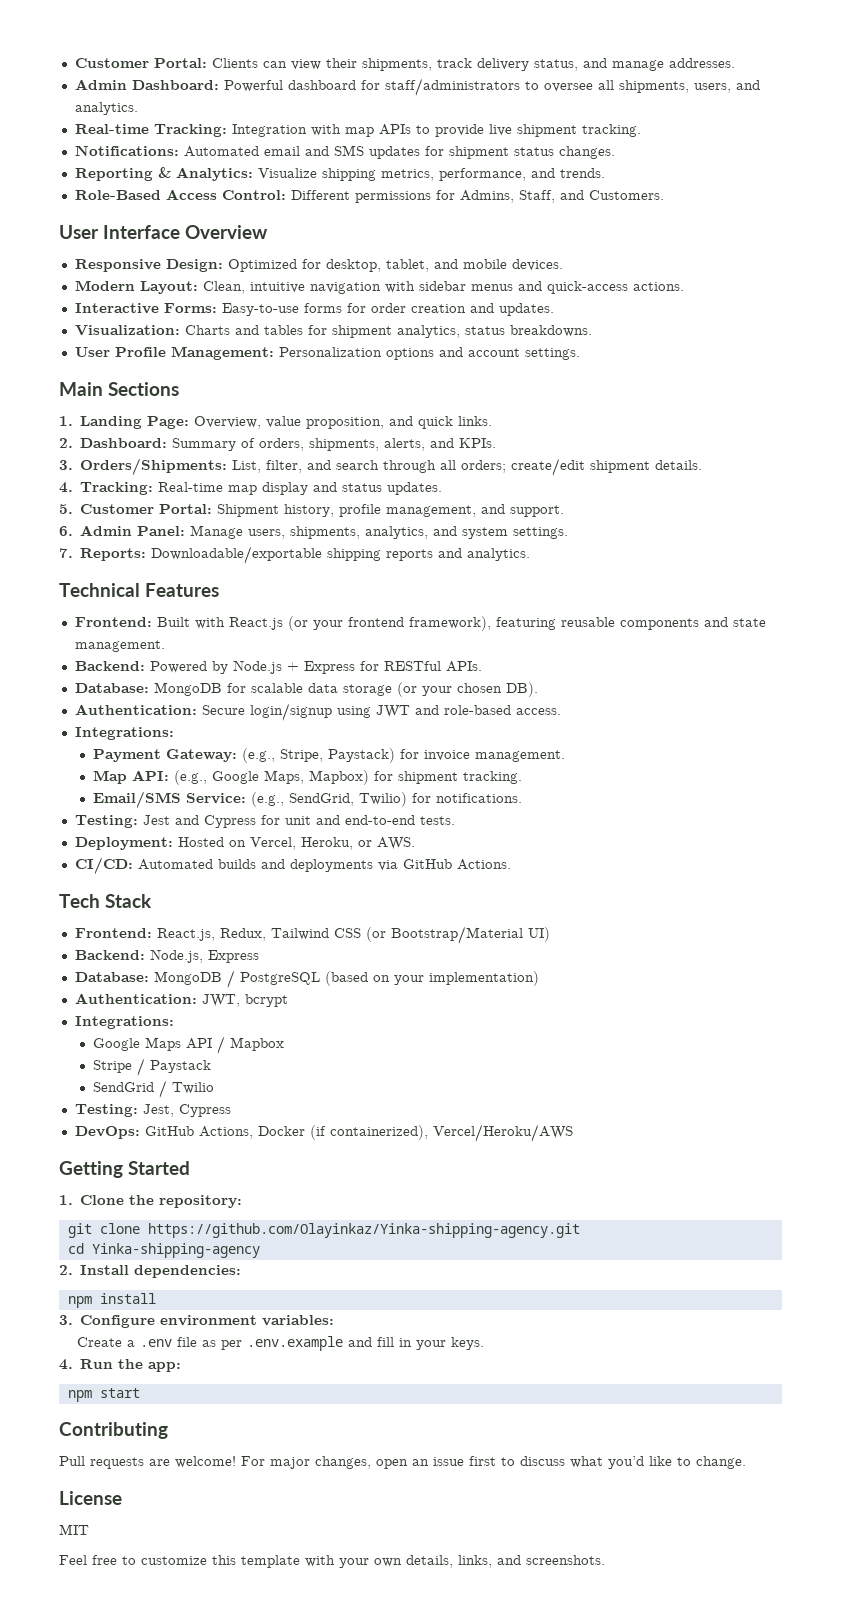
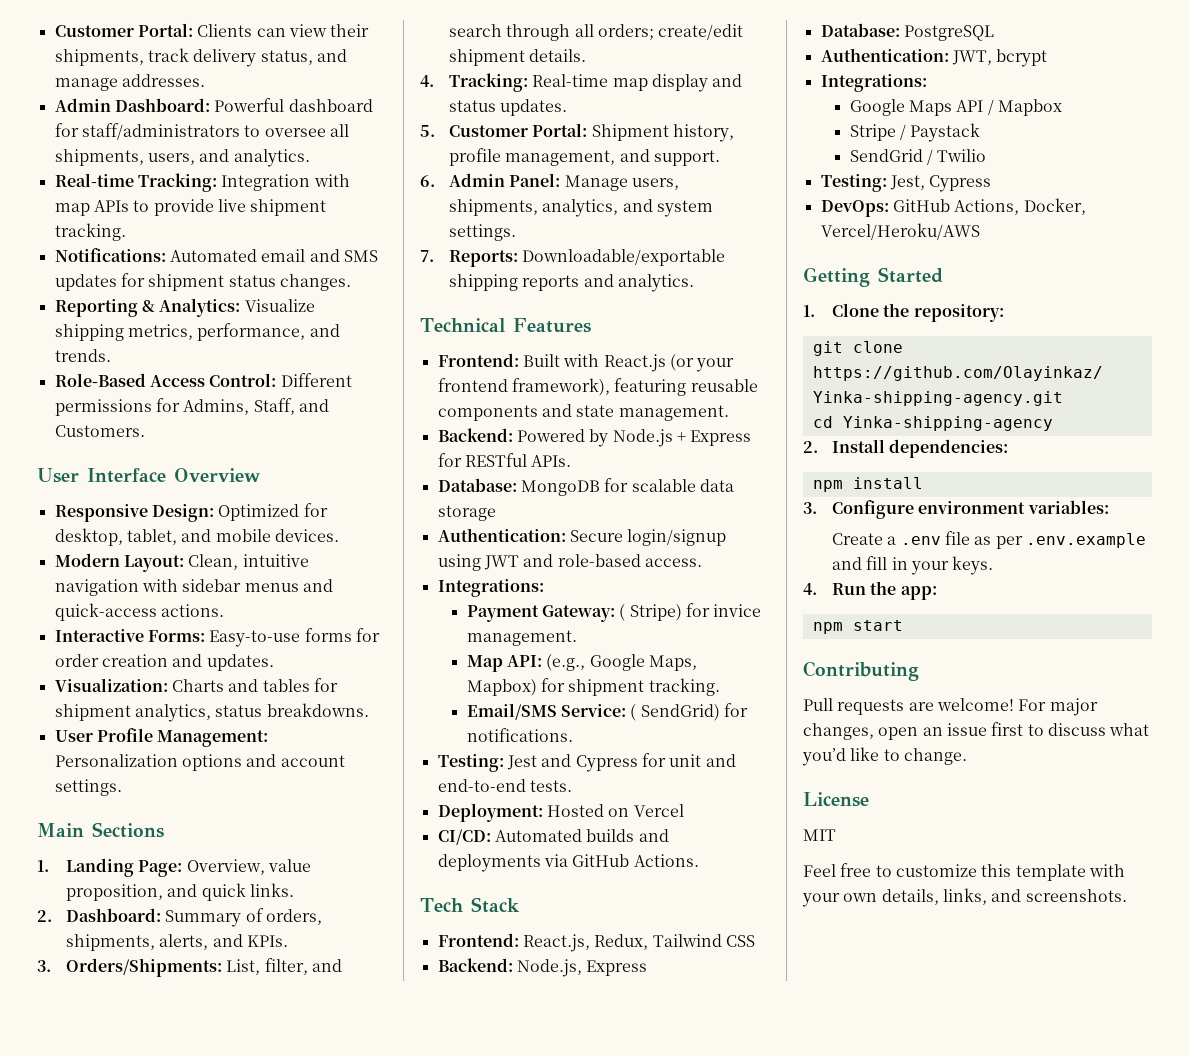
- Database: MongoDB for scalable data storage (or your chosen DB).
+ Database: MongoDB for scalable data storage
- Payment Gateway: (e.g., Stripe, Paystack) for invoice management.
+ Payment Gateway: ( Stripe) for invice management.
- Email/SMS Service: (e.g., SendGrid, Twilio) for notifications.
+ Email/SMS Service: ( SendGrid) for notifications.
- Deployment: Hosted on Vercel, Heroku, or AWS.
+ Deployment: Hosted on Vercel
- Frontend: React.js, Redux, Tailwind CSS (or Bootstrap/Material UI)
+ Frontend: React.js, Redux, Tailwind CSS
- Database: MongoDB / PostgreSQL (based on your implementation)
+ Database: PostgreSQL
- DevOps: GitHub Actions, Docker (if containerized), Vercel/Heroku/AWS
+ DevOps: GitHub Actions, Docker, Vercel/Heroku/AWS

